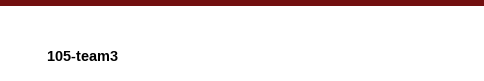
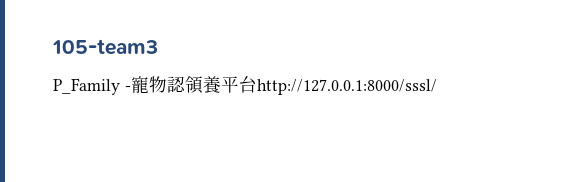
+ P_Family -寵物認領養平台http://127.0.0.1:8000/sssl/

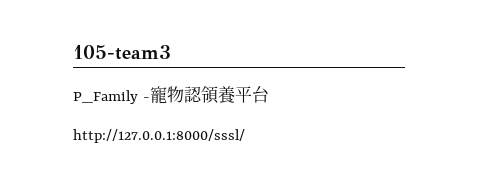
- P_Family -寵物認領養平台http://127.0.0.1:8000/sssl/
+ P_Family -寵物認領養平台
+ http://127.0.0.1:8000/sssl/

